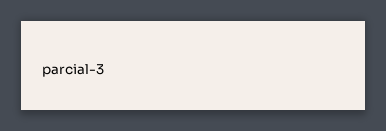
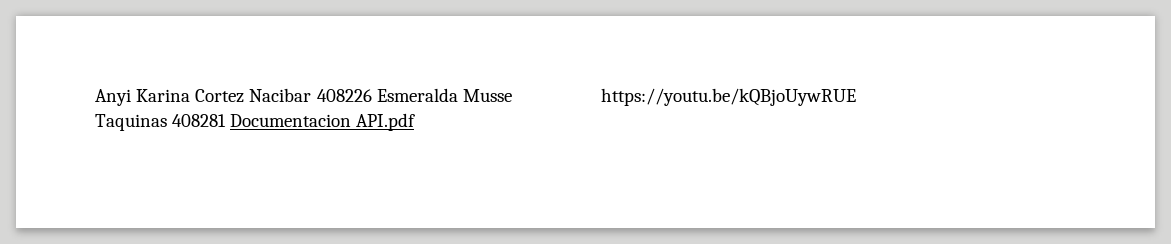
- parcial-3
+ Anyi Karina Cortez Nacibar 408226 Esmeralda Musse Taquinas 408281 Documentacion API.pdf https://youtu.be/kQBjoUywRUE

